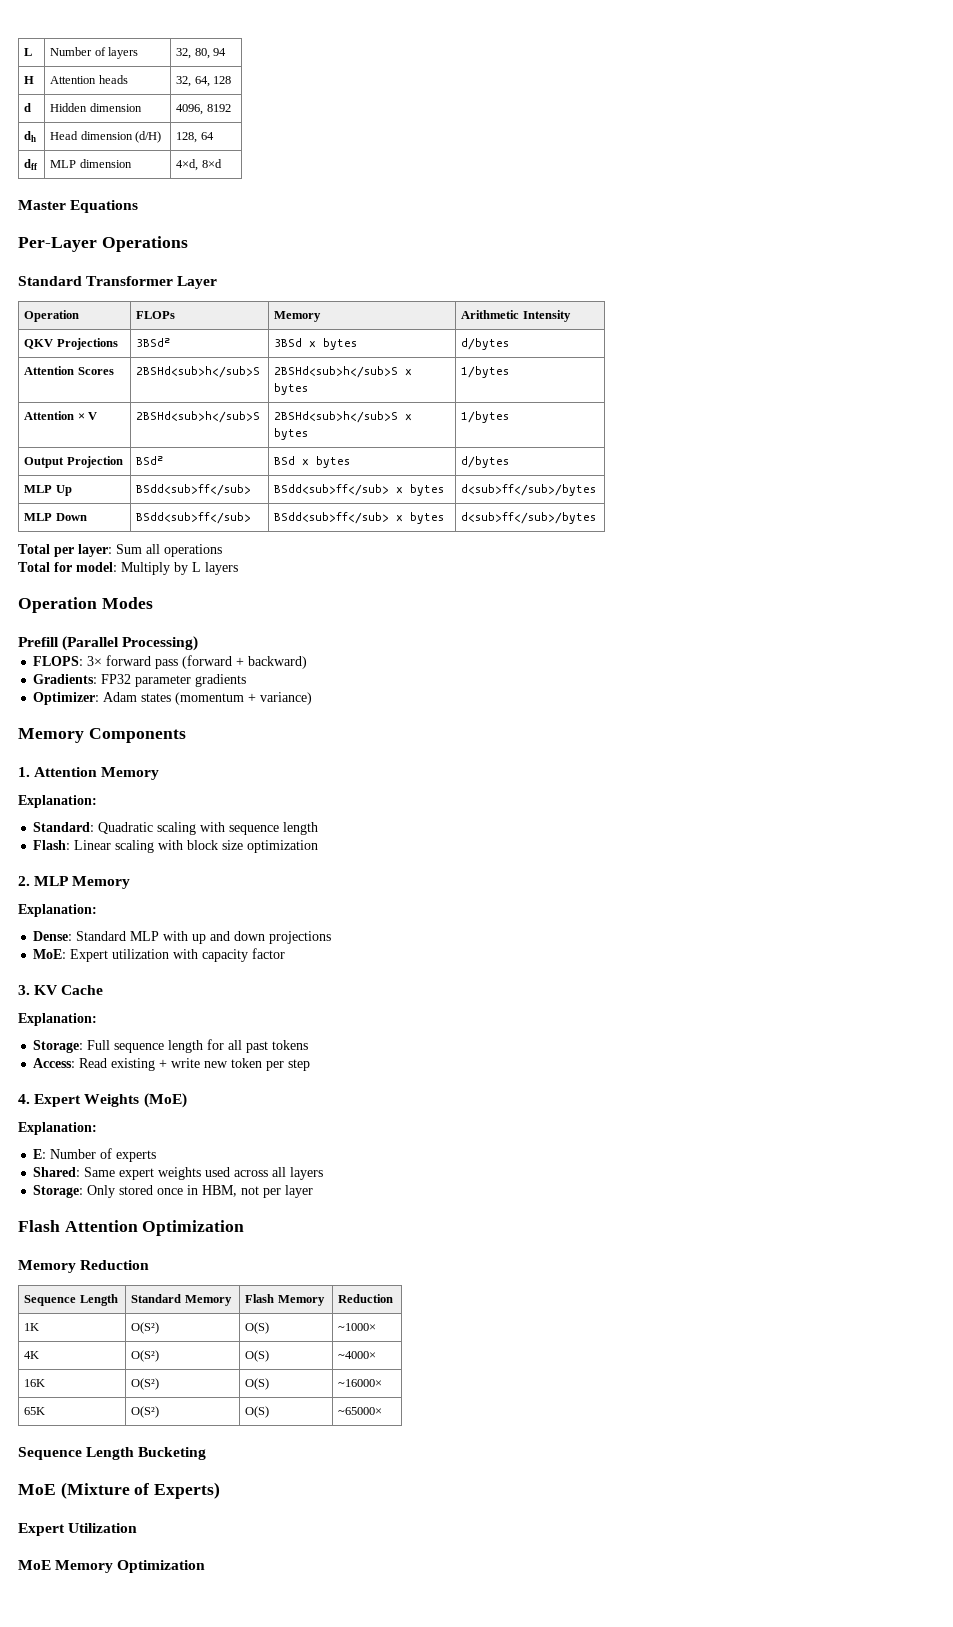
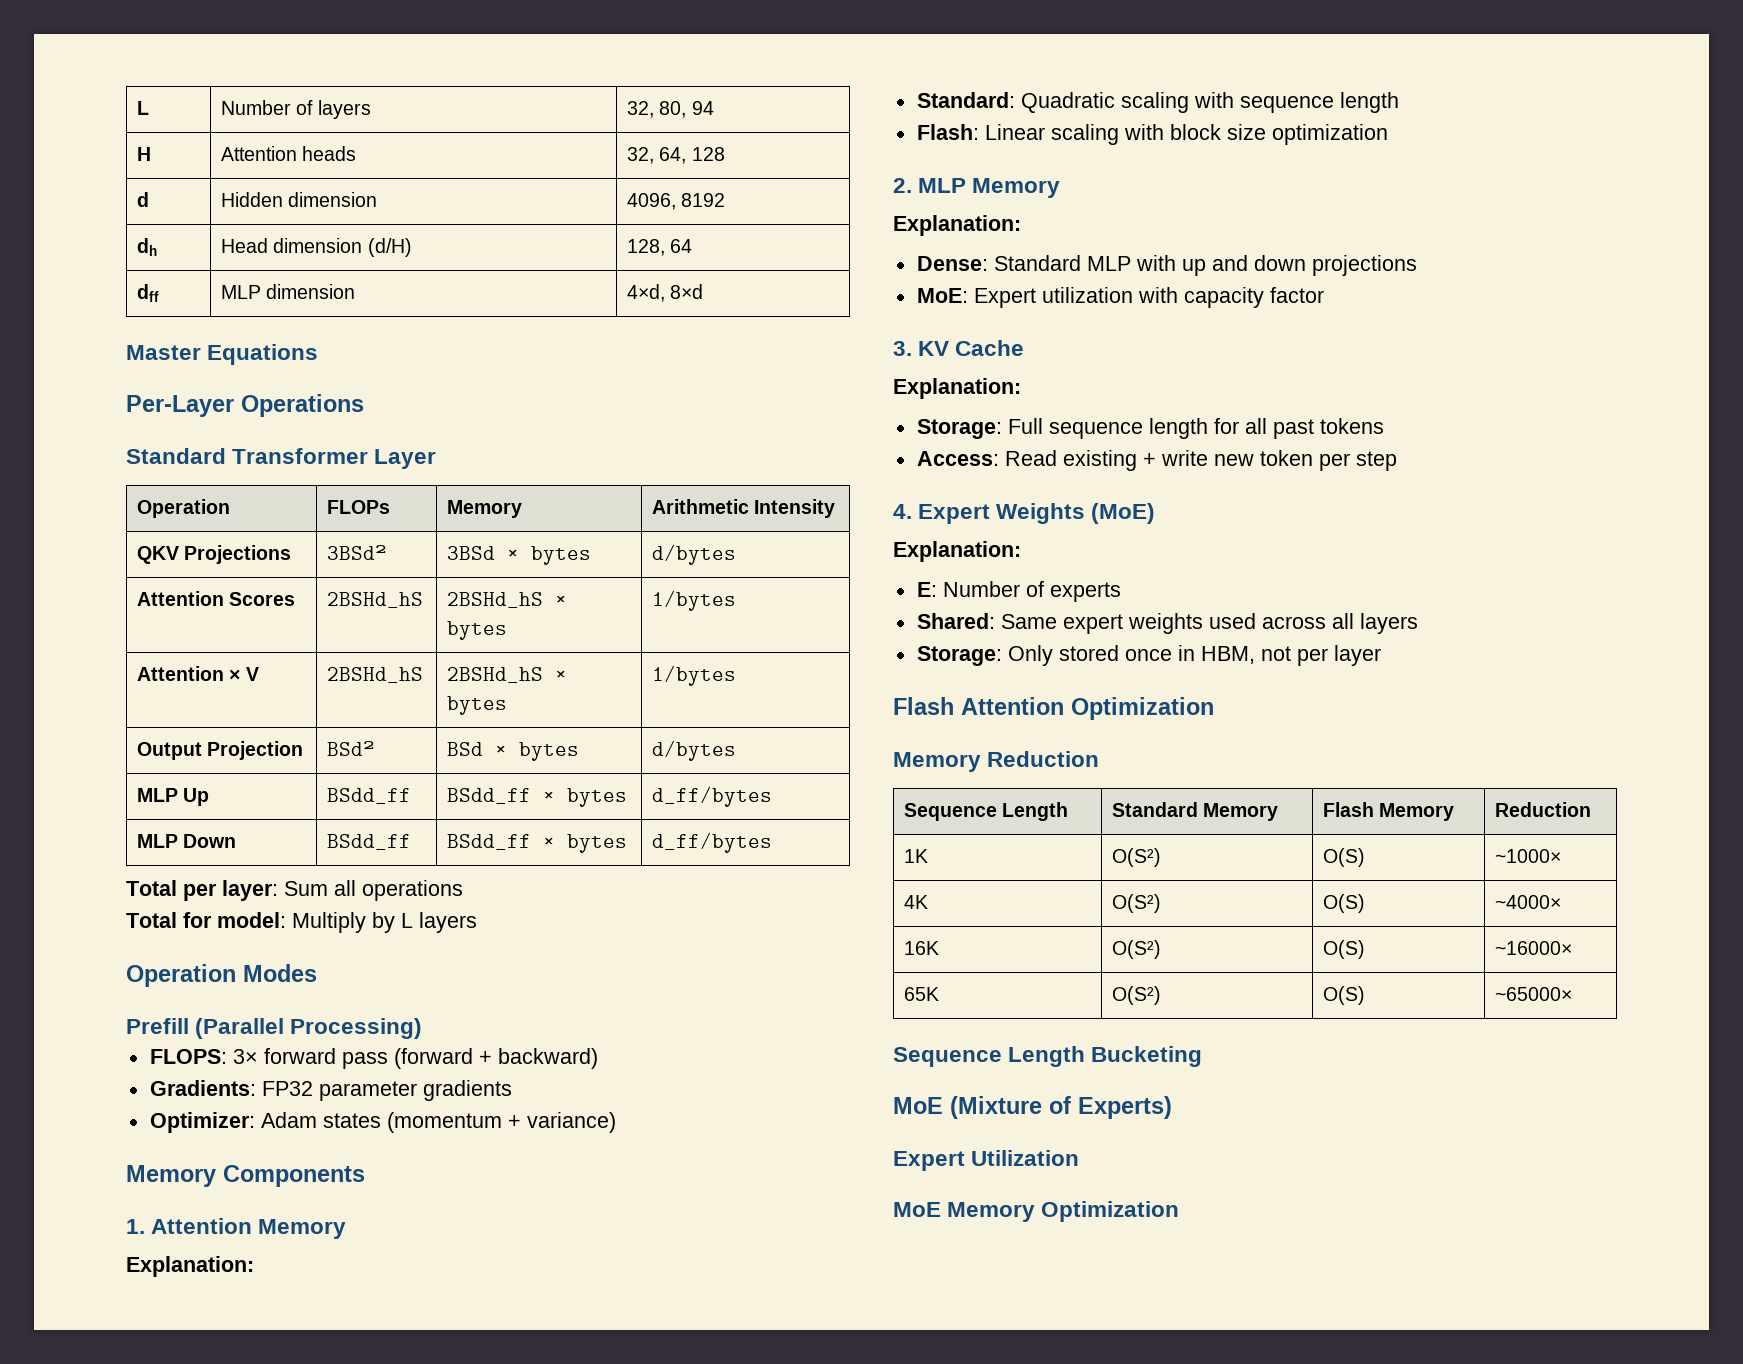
- Attention Scores | 2BSHd<sub>h</sub>S | 2BSHd<sub>h</sub>S × bytes | 1/bytes
+ Attention Scores | 2BSHd_hS | 2BSHd_hS × bytes | 1/bytes
- Attention × V | 2BSHd<sub>h</sub>S | 2BSHd<sub>h</sub>S × bytes | 1/bytes
+ Attention × V | 2BSHd_hS | 2BSHd_hS × bytes | 1/bytes
- MLP Up | BSdd<sub>ff</sub> | BSdd<sub>ff</sub> × bytes | d<sub>ff</sub>/bytes
+ MLP Up | BSdd_ff | BSdd_ff × bytes | d_ff/bytes
- MLP Down | BSdd<sub>ff</sub> | BSdd<sub>ff</sub> × bytes | d<sub>ff</sub>/bytes
+ MLP Down | BSdd_ff | BSdd_ff × bytes | d_ff/bytes

